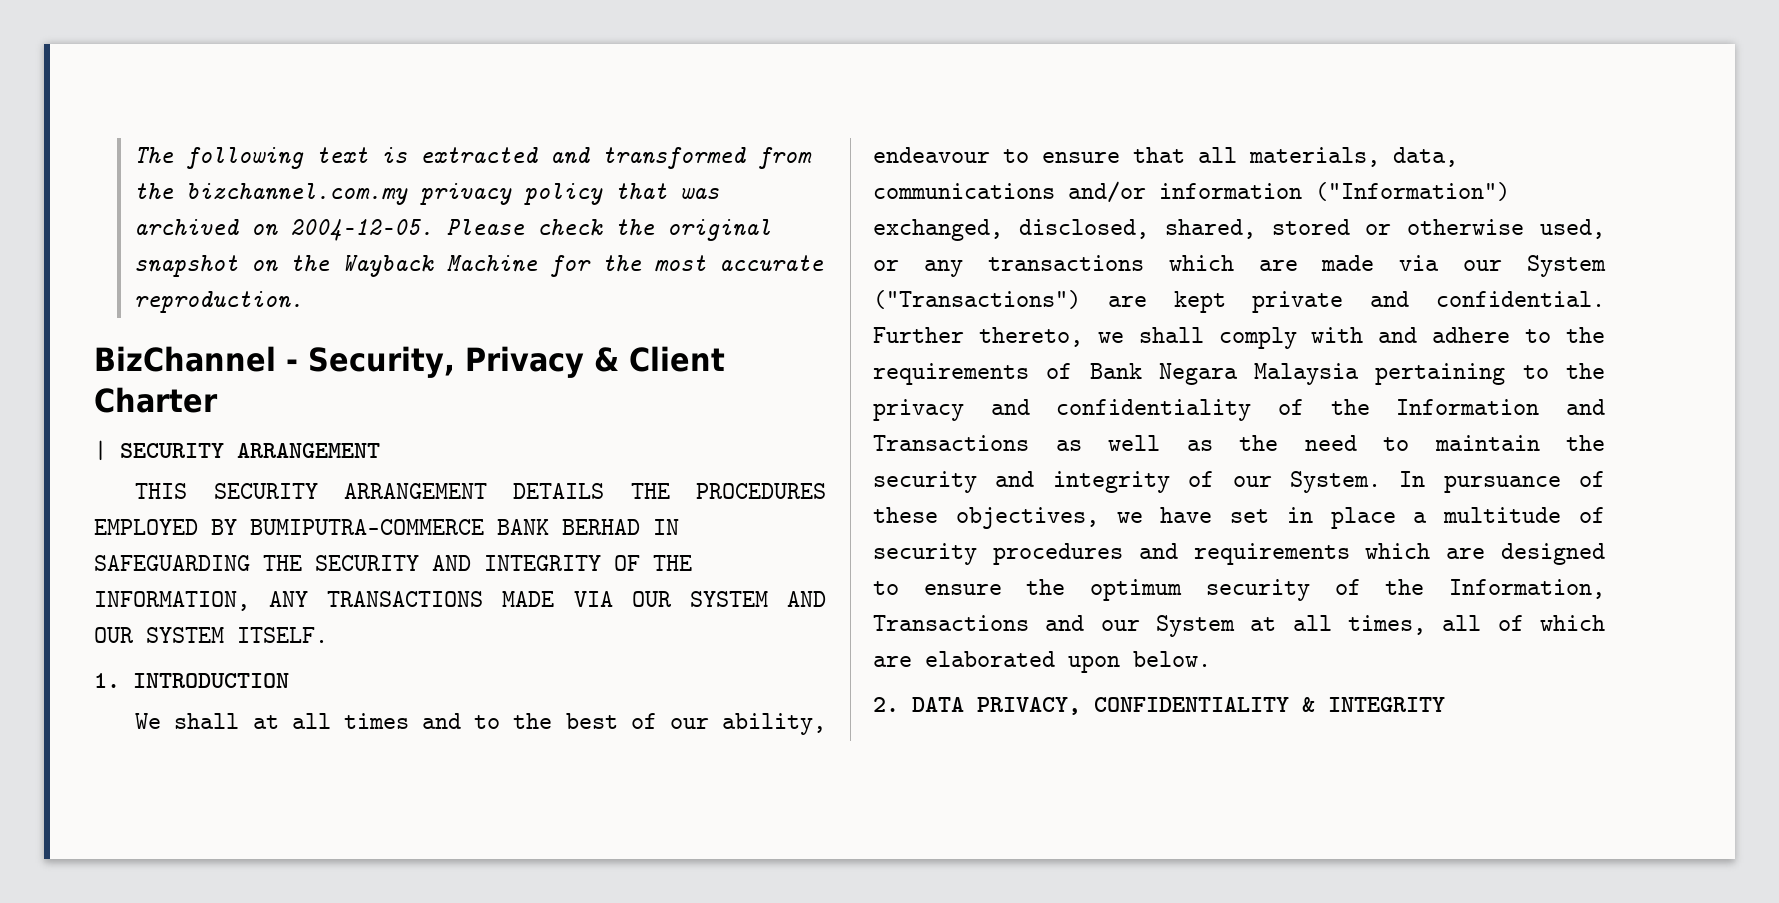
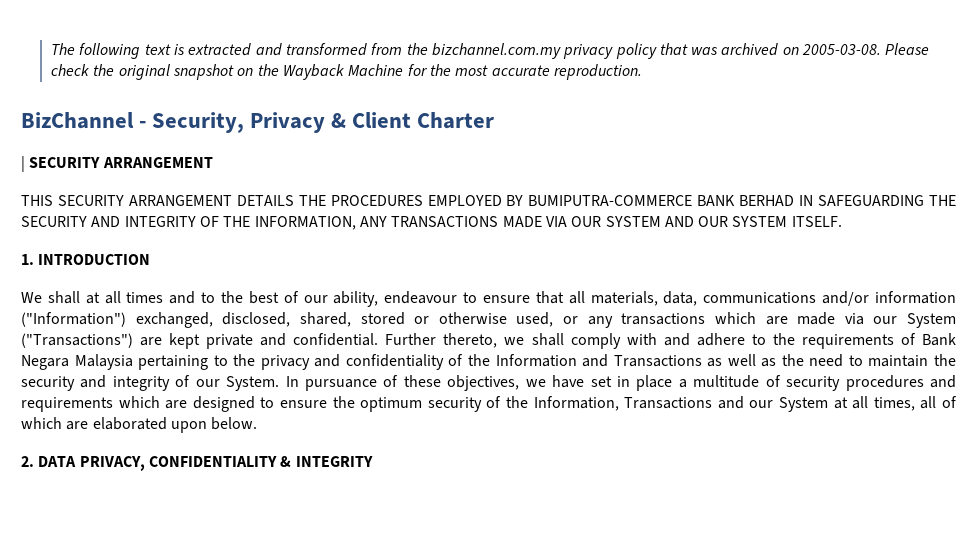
- The following text is extracted and transformed from the bizchannel.com.my privacy policy that was archived on 2004-12-05.
+ The following text is extracted and transformed from the bizchannel.com.my privacy policy that was archived on 2005-03-08.

